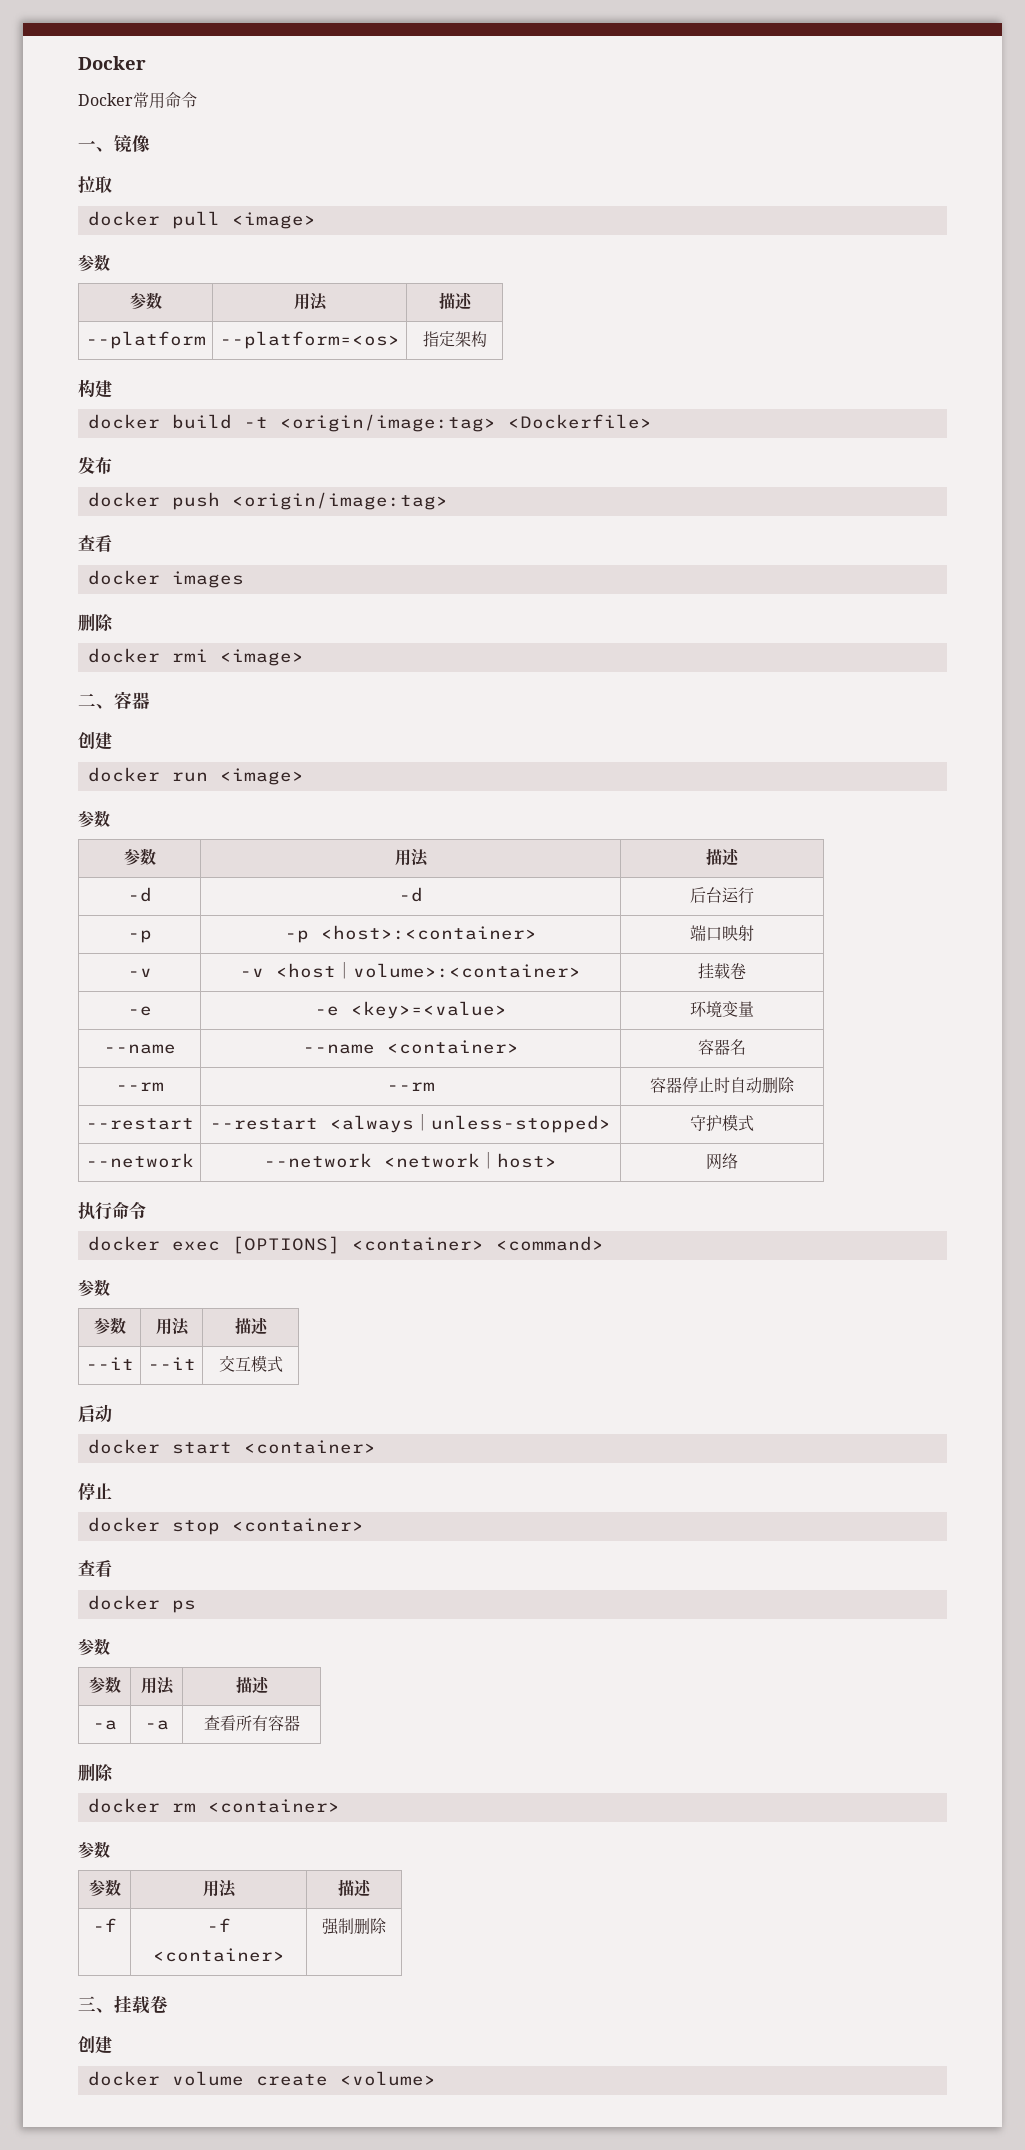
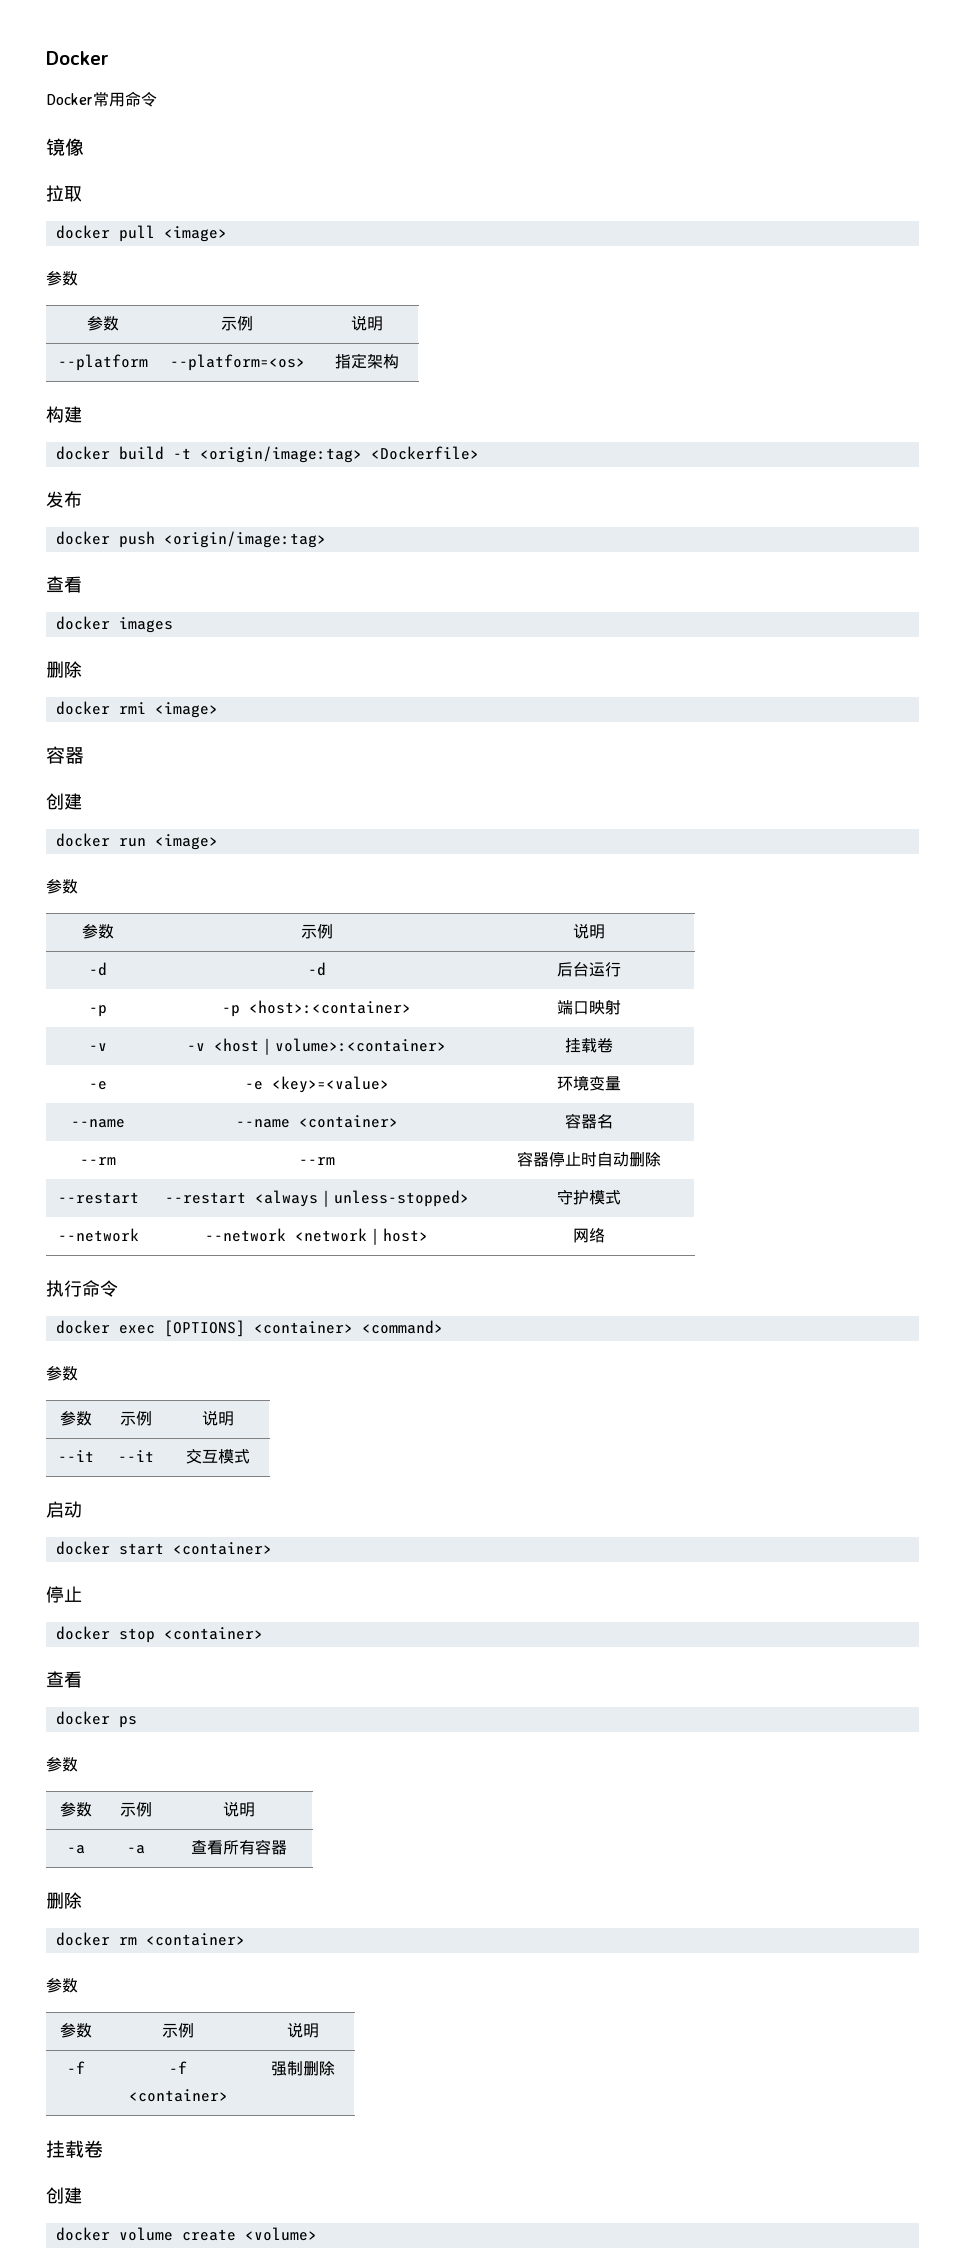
- 一、镜像
+ 镜像
  docker pull <image>
  参数
- 参数 | 用法 | 描述
+ 参数 | 示例 | 说明
  docker rmi <image>
- 二、容器
+ 容器
  docker run <image>
  参数
- 参数 | 用法 | 描述
+ 参数 | 示例 | 说明
  docker exec [OPTIONS] <container> <command>
  参数
- 参数 | 用法 | 描述
+ 参数 | 示例 | 说明
  docker ps
  参数
- 参数 | 用法 | 描述
+ 参数 | 示例 | 说明
  docker rm <container>
  参数
- 参数 | 用法 | 描述
+ 参数 | 示例 | 说明
  -f | -f <container> | 强制删除
- 三、挂载卷
+ 挂载卷

